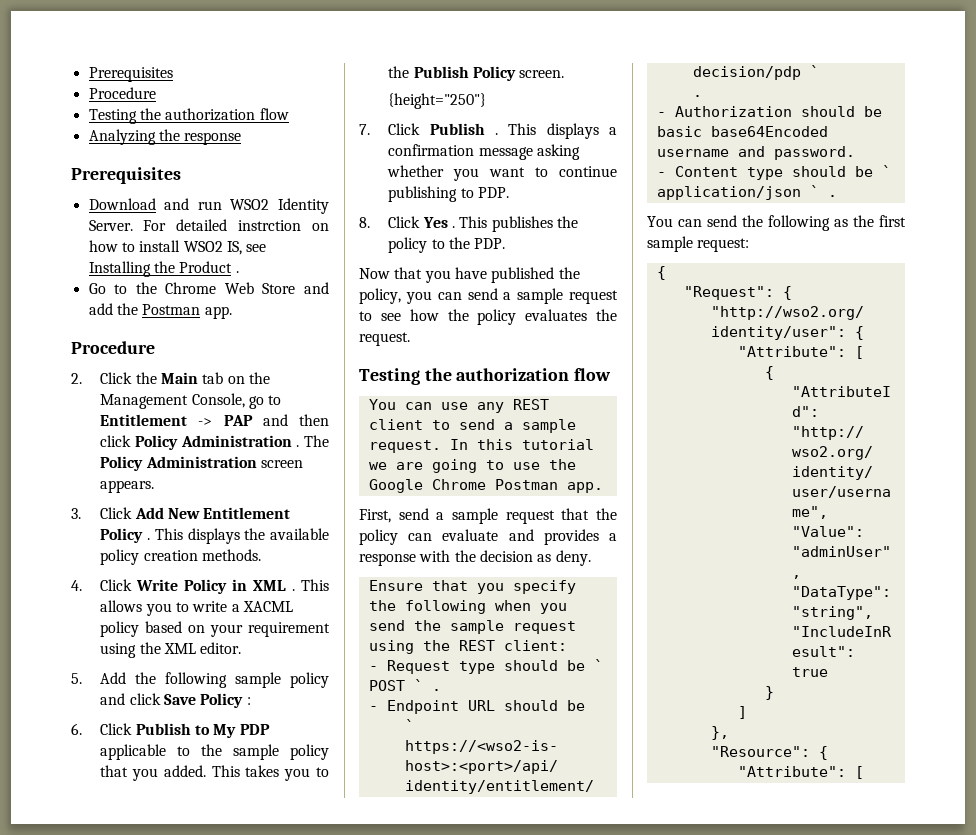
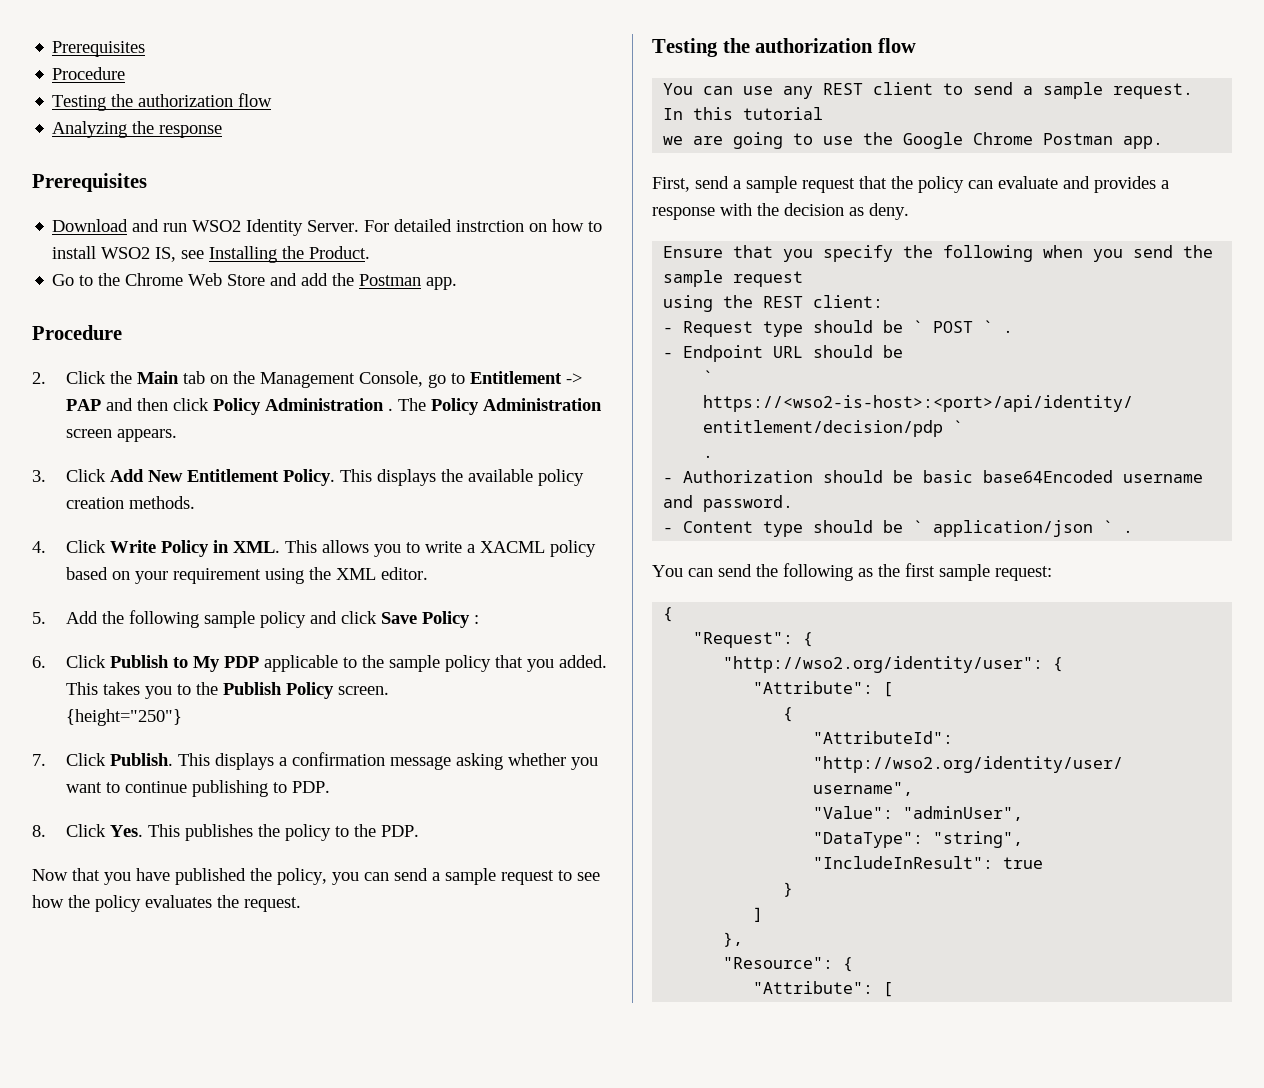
- For detailed instrction on how to install WSO2 IS, see Installing the Product .
+ For detailed instrction on how to install WSO2 IS, see Installing the Product.
- 3. Click Add New Entitlement Policy .
+ 3. Click Add New Entitlement Policy.
- 4. Click Write Policy in XML . This allows you to write a XACML policy based on your requirement using the XML editor.
+ 4. Click Write Policy in XML. This allows you to write a XACML policy based on your requirement using the XML editor.
- 7. Click Publish .
+ 7. Click Publish.
- 8. Click Yes . This publishes the policy to the PDP.
+ 8. Click Yes. This publishes the policy to the PDP.

